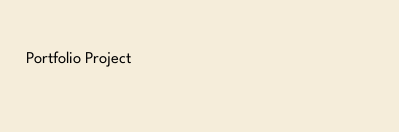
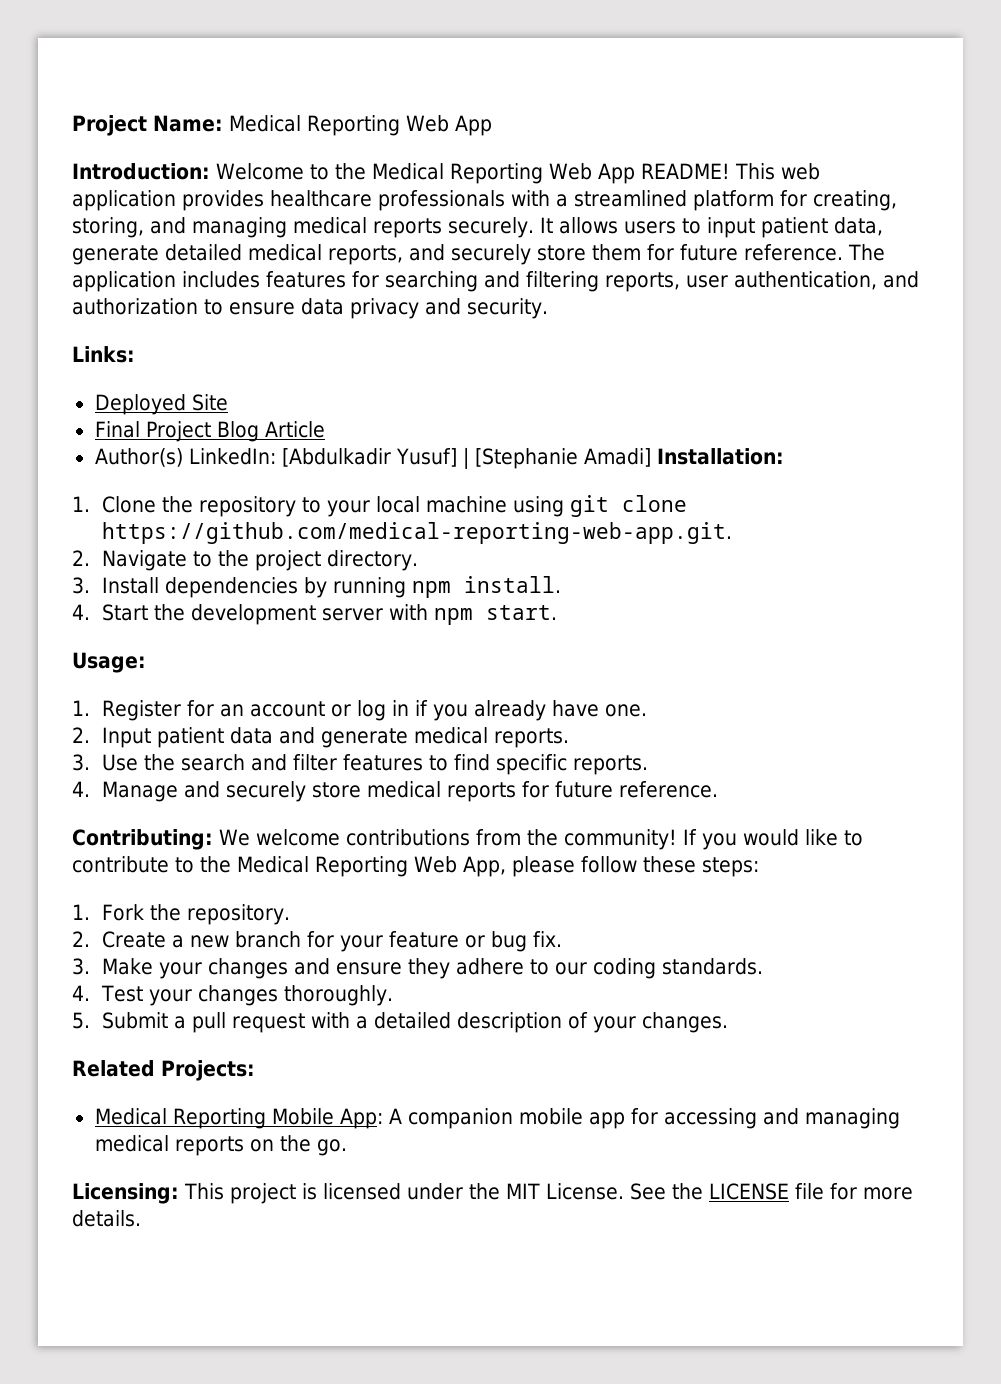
- Portfolio Project
+ Project Name: Medical Reporting Web App
+ Introduction: Welcome to the Medical Reporting Web App README! This web application provides healthcare professionals with a streamlined platform for creating, storing, and managing medical reports securely. It allows users to input patient data, generate detailed medical reports, and securely store them for future reference. The application includes features for searching and filtering reports, user authentication, and authorization to ensure data privacy and security.
+ Links:
+ Deployed Site
+ Final Project Blog Article
+ Author(s) LinkedIn: [Abdulkadir Yusuf] | [Stephanie Amadi] Installation:
+ 1. Clone the repository to your local machine using git clone https://github.com/medical-reporting-web-app.git.
+ 2. Navigate to the project directory.
+ 3. Install dependencies by running npm install.
+ 4. Start the development server with npm start.
+ Usage:
+ 1. Register for an account or log in if you already have one.
+ 2. Input patient data and generate medical reports.
+ 3. Use the search and filter features to find specific reports.
+ 4. Manage and securely store medical reports for future reference.
+ Contributing: We welcome contributions from the community! If you would like to contribute to the Medical Reporting Web App, please follow these steps:
+ 1. Fork the repository.
+ 2. Create a new branch for your feature or bug fix.
+ 3. Make your changes and ensure they adhere to our coding standards.
+ 4. Test your changes thoroughly.
+ 5. Submit a pull request with a detailed description of your changes.
+ Related Projects:
+ Medical Reporting Mobile App: A companion mobile app for accessing and managing medical reports on the go.
+ Licensing: This project is licensed under the MIT License. See the LICENSE file for more details.

